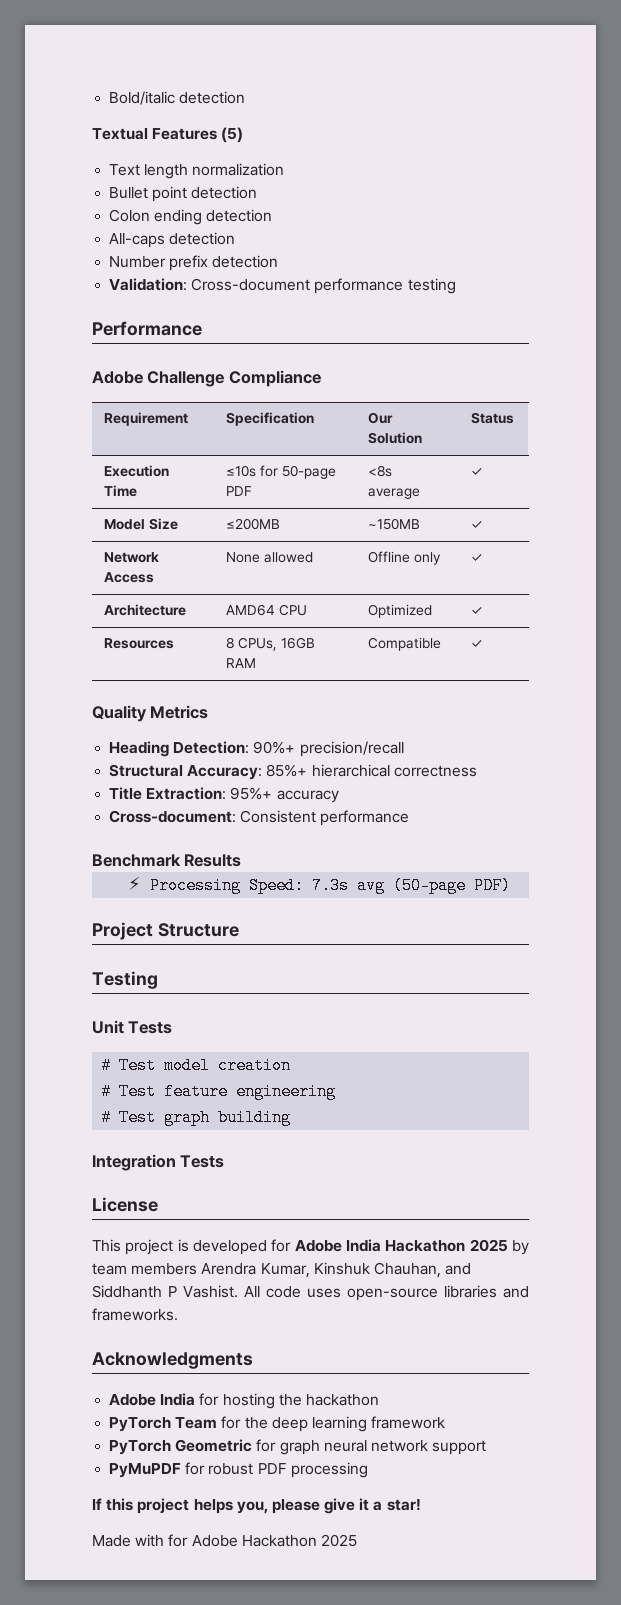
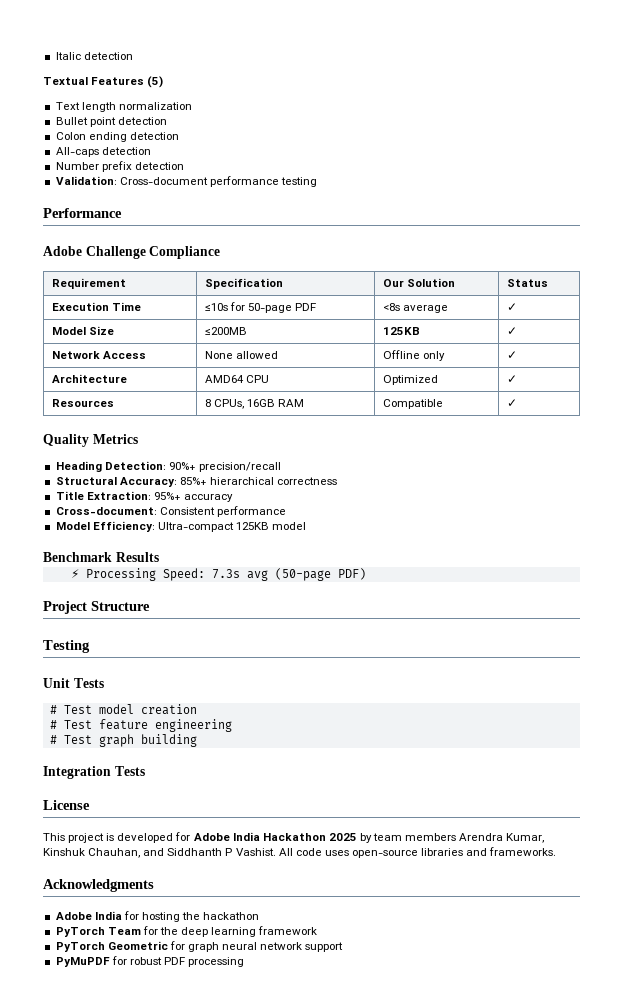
- Bold/italic detection
+ Italic detection
- Model Size | ≤200MB | ~150MB | ✓
+ Model Size | ≤200MB | 125KB | ✓
+ Model Efficiency: Ultra-compact 125KB model
- If this project helps you, please give it a star!
- Made with for Adobe Hackathon 2025

